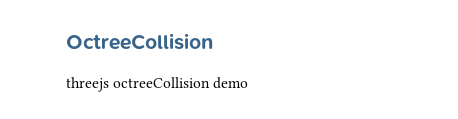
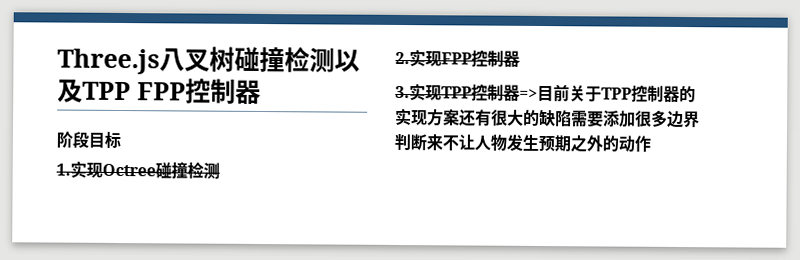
- OctreeCollision
- threejs octreeCollision demo
+ Three.js八叉树碰撞检测以及TPP FPP控制器
+ 阶段目标
+ 1.实现Octree碰撞检测
+ 2.实现FPP控制器
+ 3.实现TPP控制器=>目前关于TPP控制器的实现方案还有很大的缺陷需要添加很多边界判断来不让人物发生预期之外的动作

